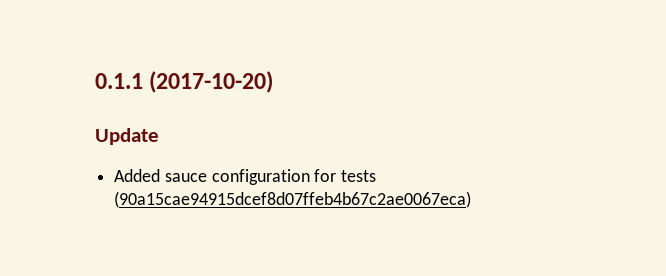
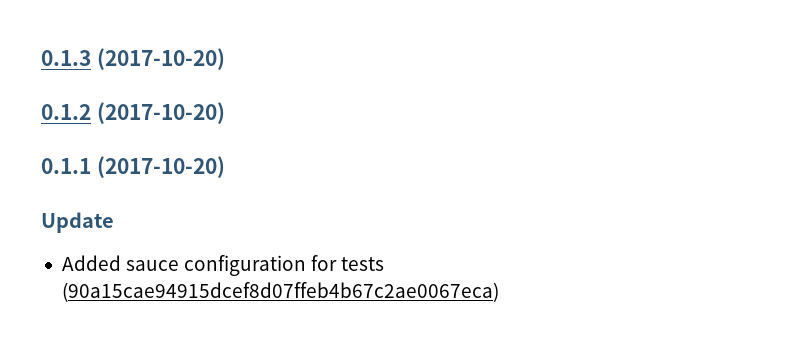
+ 0.1.3 (2017-10-20)
+ 0.1.2 (2017-10-20)

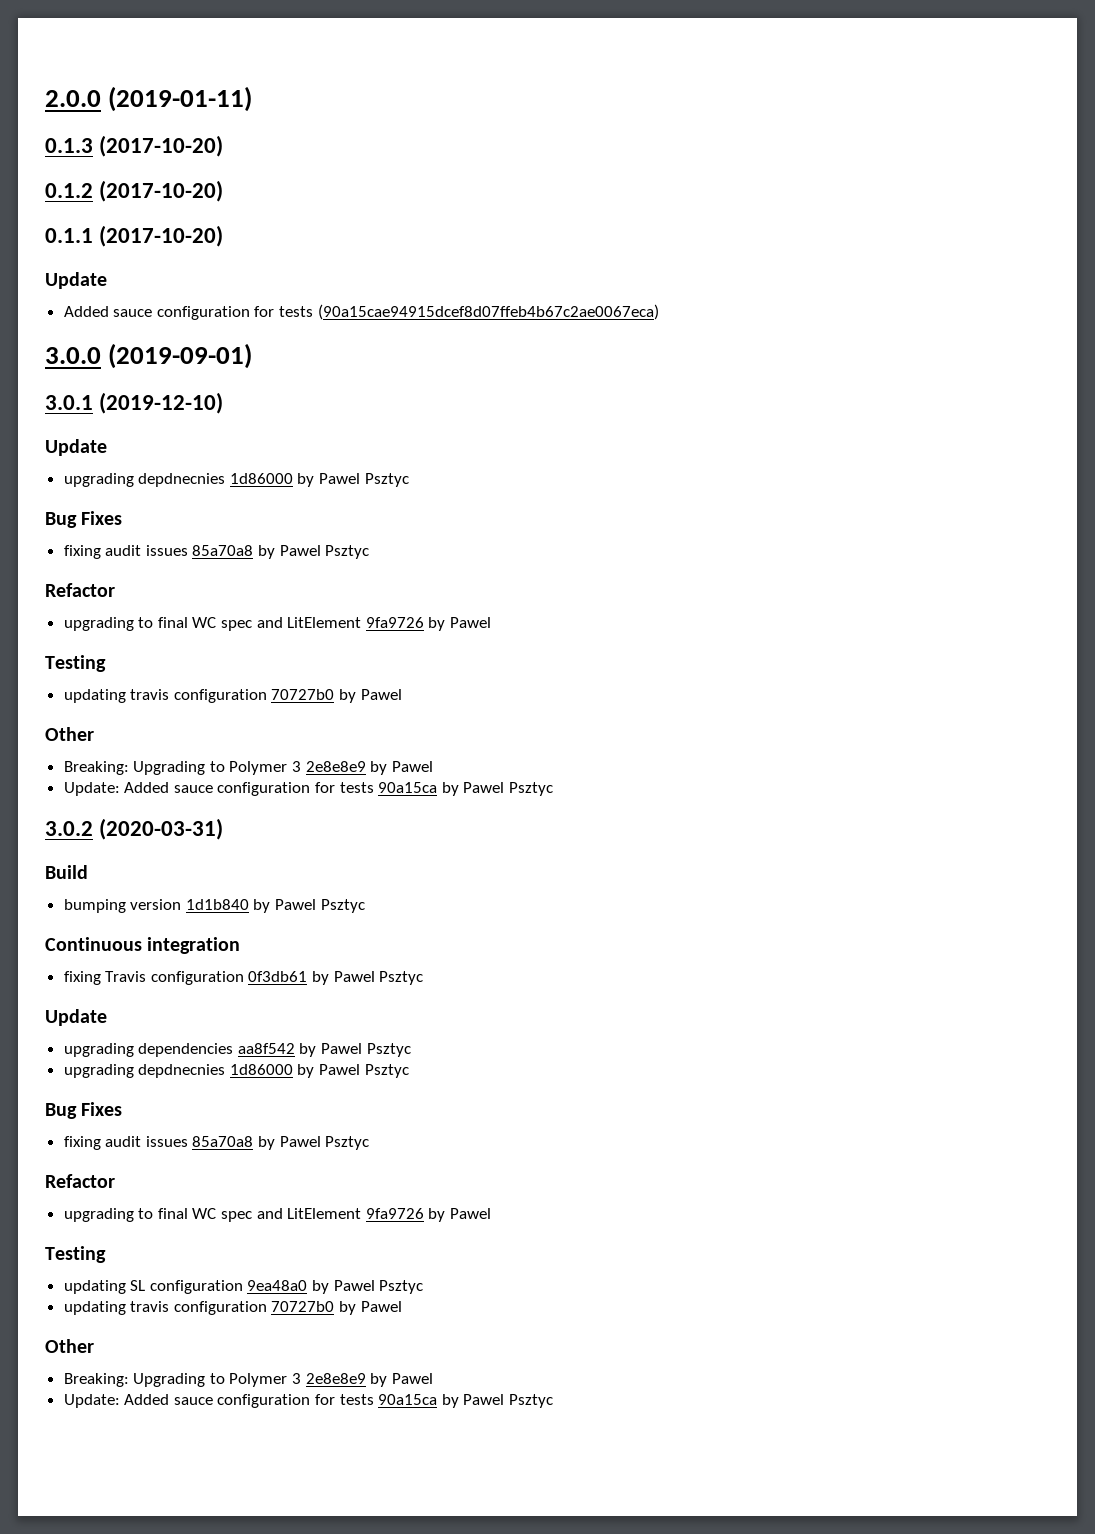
+ 2.0.0 (2019-01-11)
+ 3.0.0 (2019-09-01)
+ 3.0.1 (2019-12-10)
+ Update
+ upgrading depdnecnies 1d86000 by Pawel Psztyc
+ Bug Fixes
+ fixing audit issues 85a70a8 by Pawel Psztyc
+ Refactor
+ upgrading to final WC spec and LitElement 9fa9726 by Pawel
+ Testing
+ updating travis configuration 70727b0 by Pawel
+ Other
+ Breaking: Upgrading to Polymer 3 2e8e8e9 by Pawel
+ Update: Added sauce configuration for tests 90a15ca by Pawel Psztyc
+ 3.0.2 (2020-03-31)
+ Build
+ bumping version 1d1b840 by Pawel Psztyc
+ Continuous integration
+ fixing Travis configuration 0f3db61 by Pawel Psztyc
+ Update
+ upgrading dependencies aa8f542 by Pawel Psztyc
+ upgrading depdnecnies 1d86000 by Pawel Psztyc
+ Bug Fixes
+ fixing audit issues 85a70a8 by Pawel Psztyc
+ Refactor
+ upgrading to final WC spec and LitElement 9fa9726 by Pawel
+ Testing
+ updating SL configuration 9ea48a0 by Pawel Psztyc
+ updating travis configuration 70727b0 by Pawel
+ Other
+ Breaking: Upgrading to Polymer 3 2e8e8e9 by Pawel
+ Update: Added sauce configuration for tests 90a15ca by Pawel Psztyc

